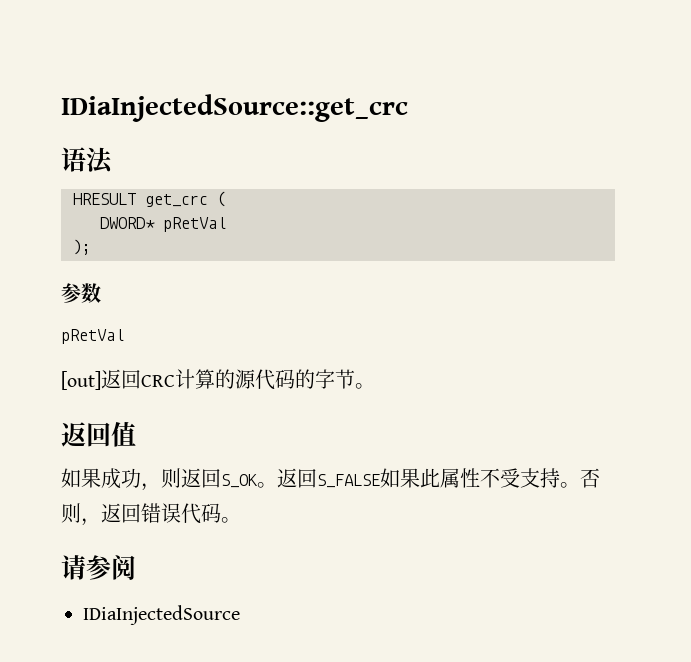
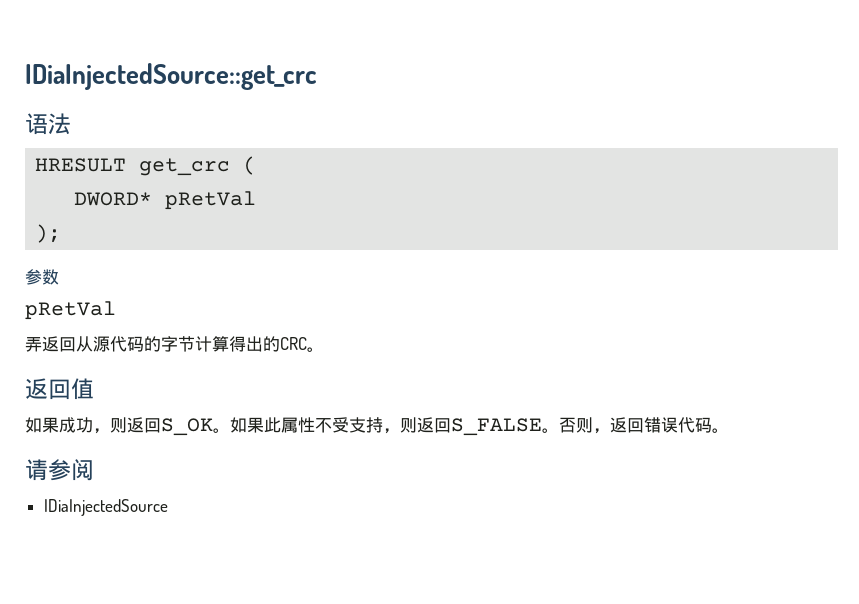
- [out]返回CRC计算的源代码的字节。
+ 弄返回从源代码的字节计算得出的CRC。
- 返回S_FALSE如果此属性不受支持。
+ 如果此属性不受支持，则返回S_FALSE。

